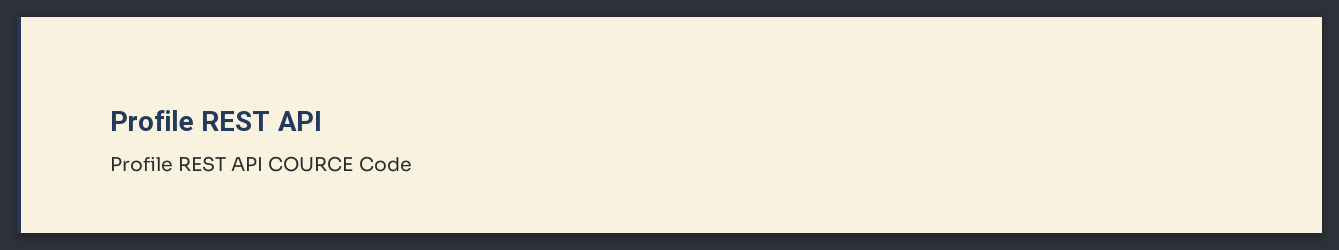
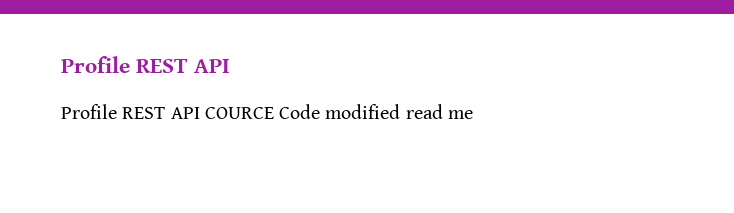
- Profile REST API COURCE Code
+ Profile REST API COURCE Code modified read me

